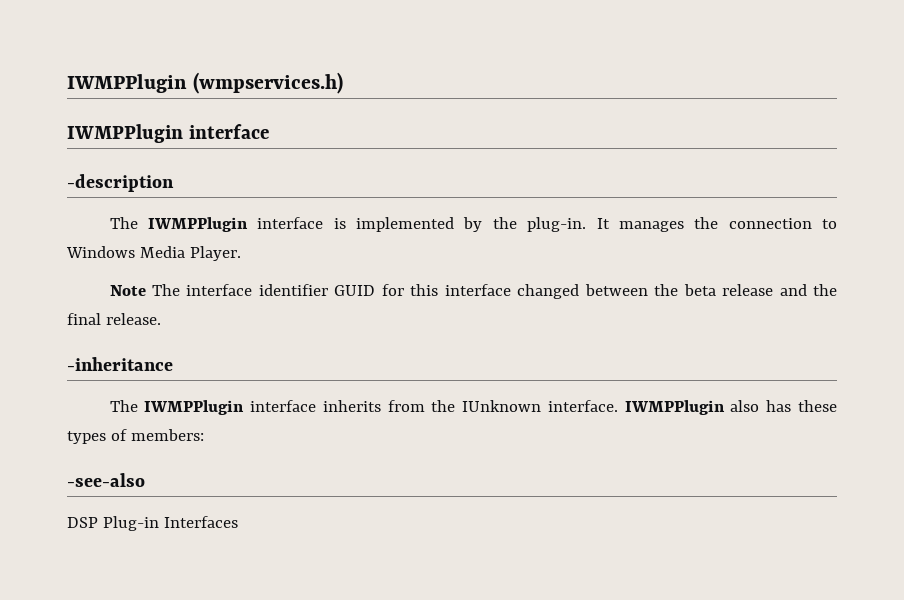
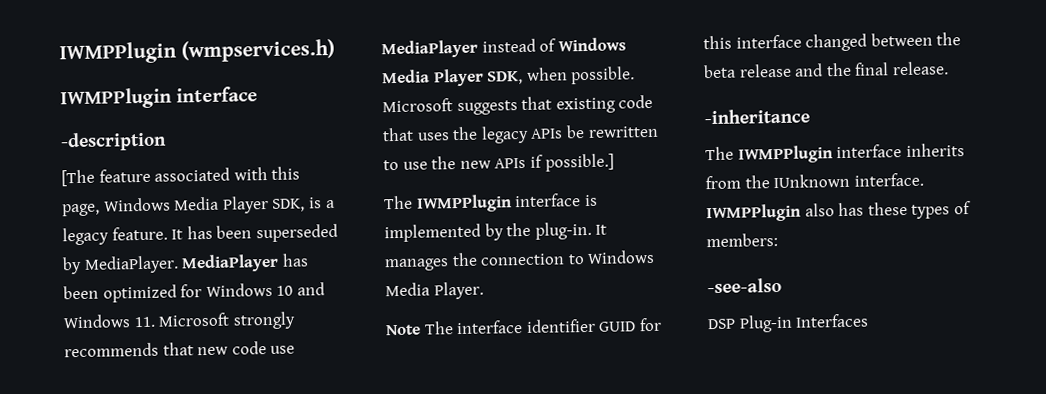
+ [The feature associated with this page, Windows Media Player SDK, is a legacy feature. It has been superseded by MediaPlayer. MediaPlayer has been optimized for Windows 10 and Windows 11. Microsoft strongly recommends that new code use MediaPlayer instead of Windows Media Player SDK, when possible. Microsoft suggests that existing code that uses the legacy APIs be rewritten to use the new APIs if possible.]

